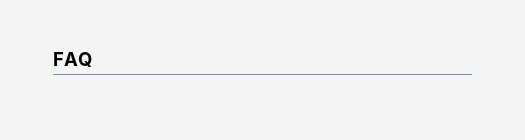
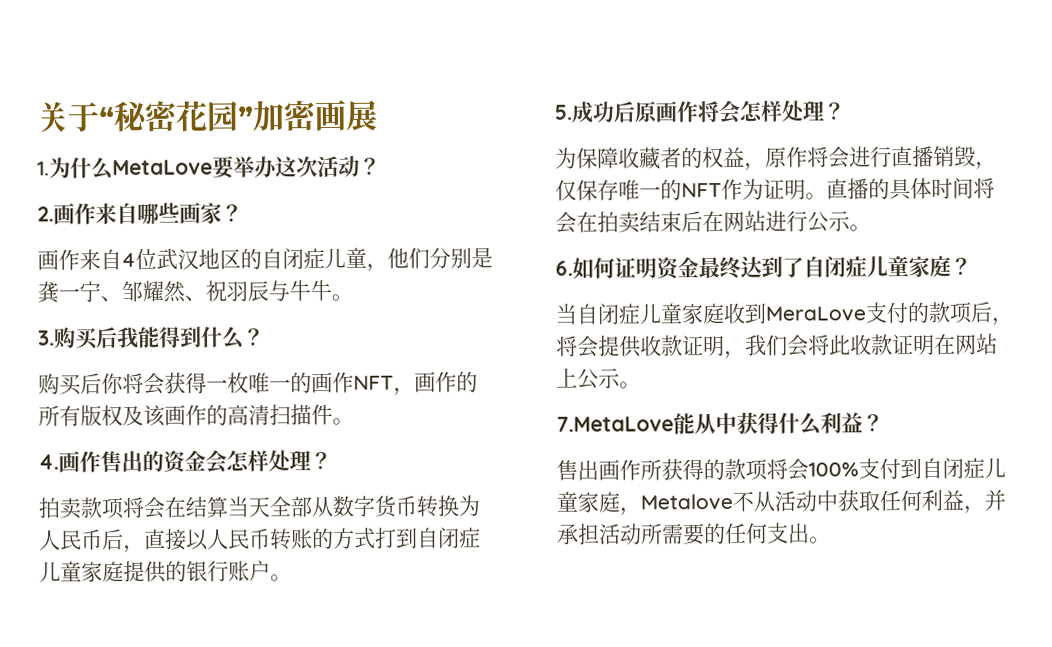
- FAQ
+ 关于“秘密花园”加密画展
+ 1.为什么MetaLove要举办这次活动？
+ 2.画作来自哪些画家？
+ 画作来自4位武汉地区的自闭症儿童，他们分别是龚一宁、邹耀然、祝羽辰与牛牛。
+ 3.购买后我能得到什么？
+ 购买后你将会获得一枚唯一的画作NFT，画作的所有版权及该画作的高清扫描件。
+ 4.画作售出的资金会怎样处理？
+ 拍卖款项将会在结算当天全部从数字货币转换为人民币后，直接以人民币转账的方式打到自闭症儿童家庭提供的银行账户。
+ 5.成功后原画作将会怎样处理？
+ 为保障收藏者的权益，原作将会进行直播销毁，仅保存唯一的NFT作为证明。直播的具体时间将会在拍卖结束后在网站进行公示。
+ 6.如何证明资金最终达到了自闭症儿童家庭？
+ 当自闭症儿童家庭收到MeraLove支付的款项后，将会提供收款证明，我们会将此收款证明在网站上公示。
+ 7.MetaLove能从中获得什么利益？
+ 售出画作所获得的款项将会100%支付到自闭症儿童家庭，Metalove不从活动中获取任何利益，并承担活动所需要的任何支出。

